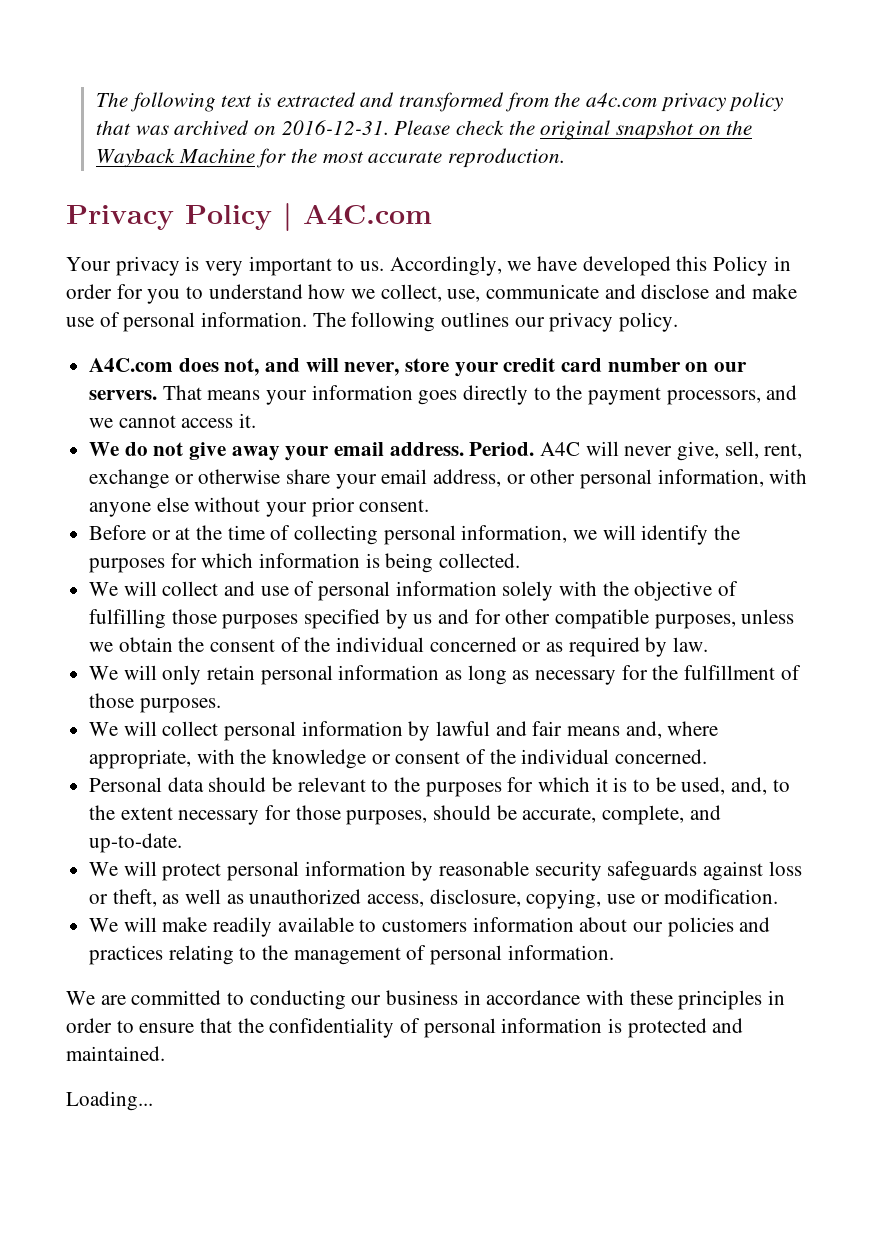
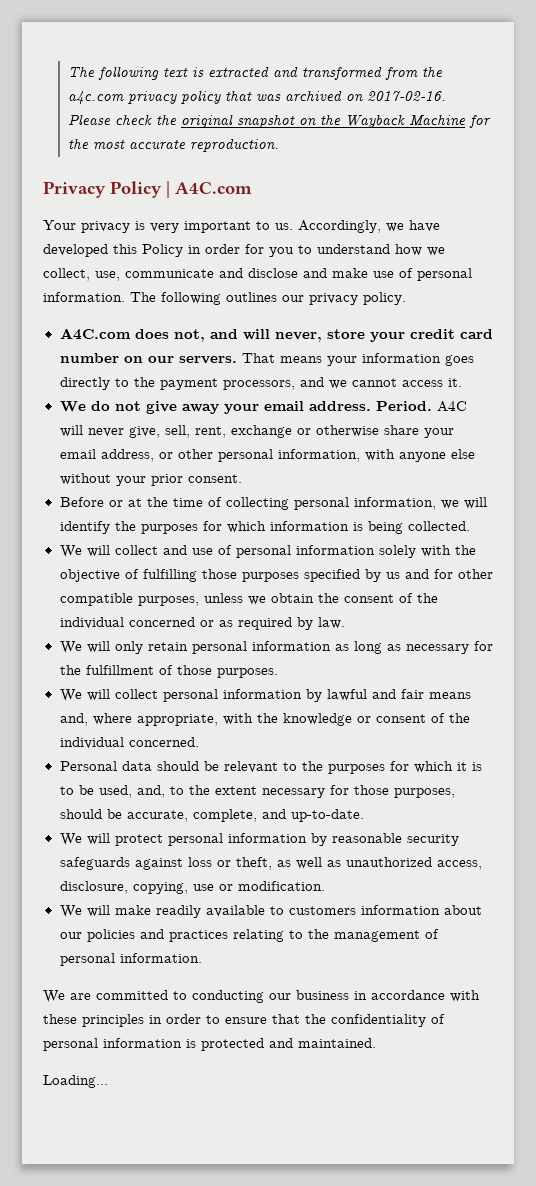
- The following text is extracted and transformed from the a4c.com privacy policy that was archived on 2016-12-31.
+ The following text is extracted and transformed from the a4c.com privacy policy that was archived on 2017-02-16.

